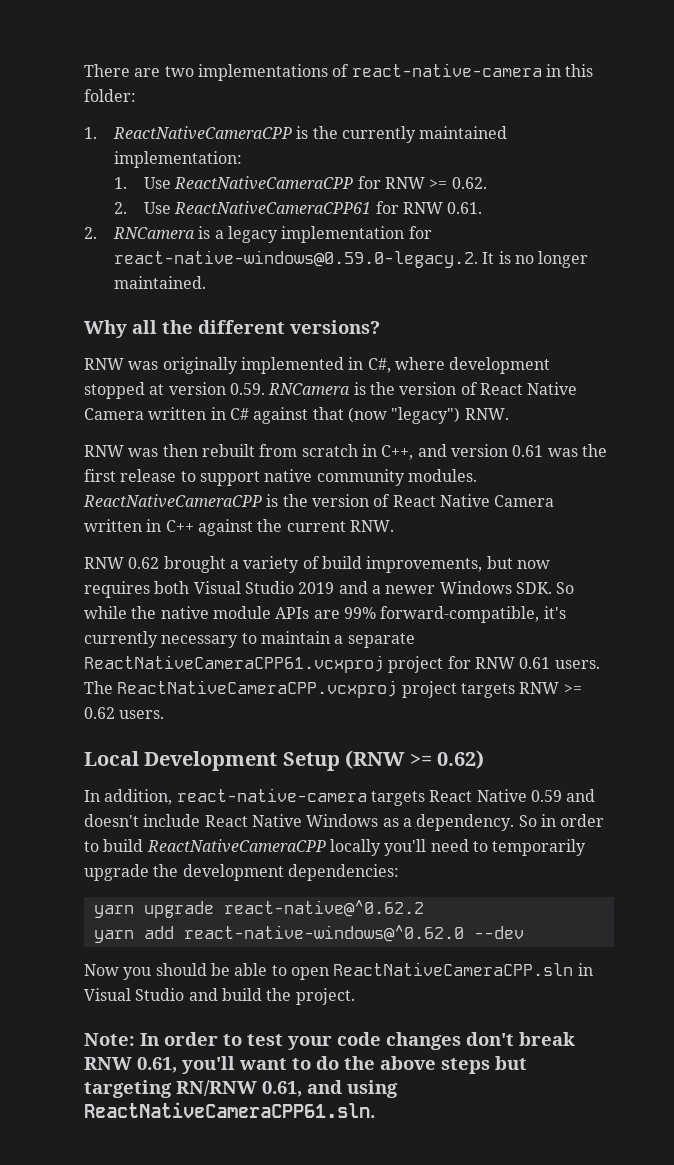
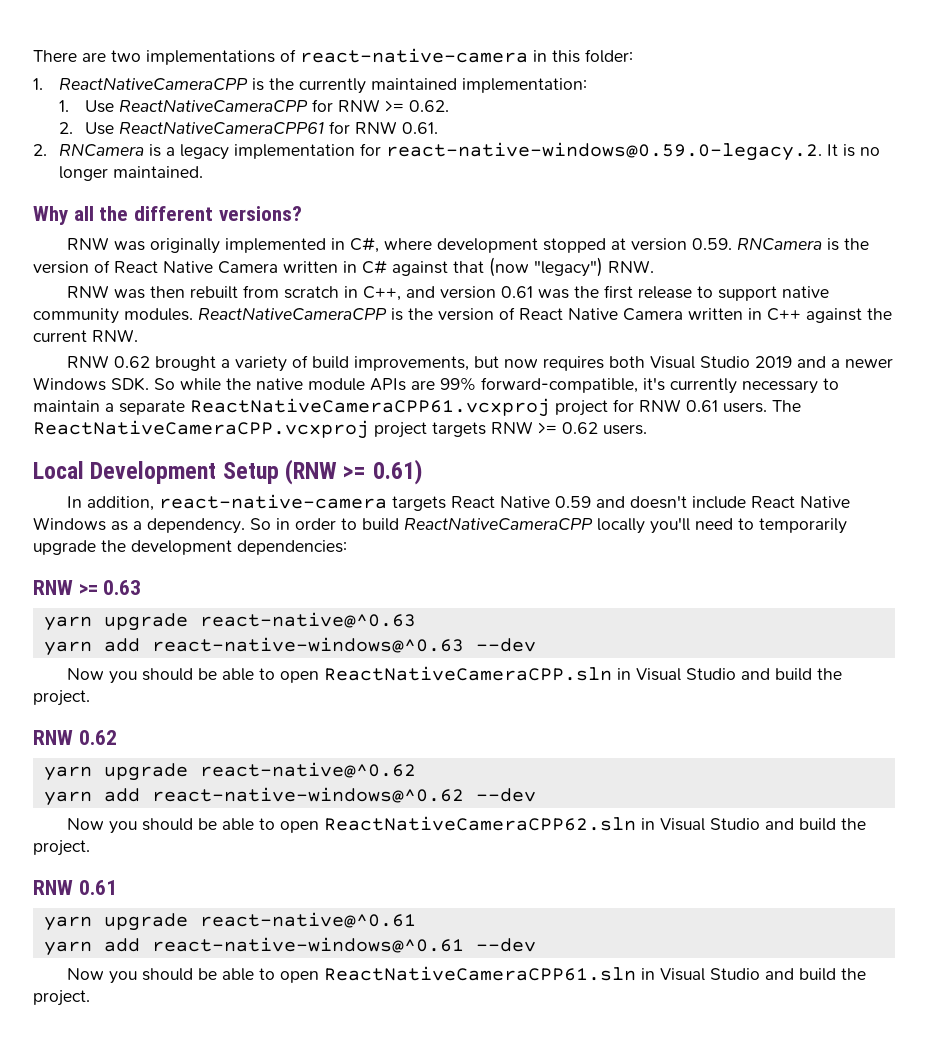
- Local Development Setup (RNW >= 0.62)
+ Local Development Setup (RNW >= 0.61)
- yarn upgrade react-native@^0.62.2
- yarn add react-native-windows@^0.62.0 --dev
+ RNW >= 0.63
+ yarn upgrade react-native@^0.63
+ yarn add react-native-windows@^0.63 --dev
  Now you should be able to open ReactNativeCameraCPP.sln in Visual Studio and build the project.
- Note: In order to test your code changes don't break RNW 0.61, you'll want to do the above steps but targeting RN/RNW 0.61, and using ReactNativeCameraCPP61.sln.
+ RNW 0.62
+ yarn upgrade react-native@^0.62
+ yarn add react-native-windows@^0.62 --dev
+ Now you should be able to open ReactNativeCameraCPP62.sln in Visual Studio and build the project.
+ RNW 0.61
+ yarn upgrade react-native@^0.61
+ yarn add react-native-windows@^0.61 --dev
+ Now you should be able to open ReactNativeCameraCPP61.sln in Visual Studio and build the project.

